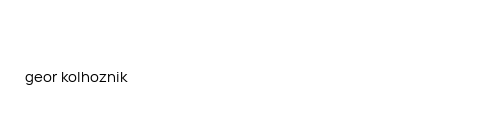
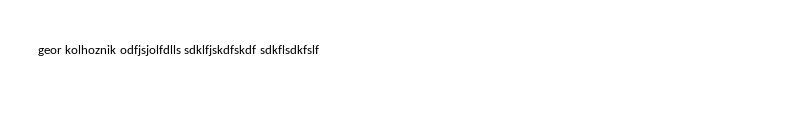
- geor kolhoznik
+ geor kolhoznik odfjsjolfdlls sdklfjskdfskdf sdkflsdkfslf

